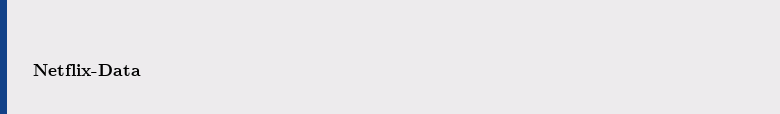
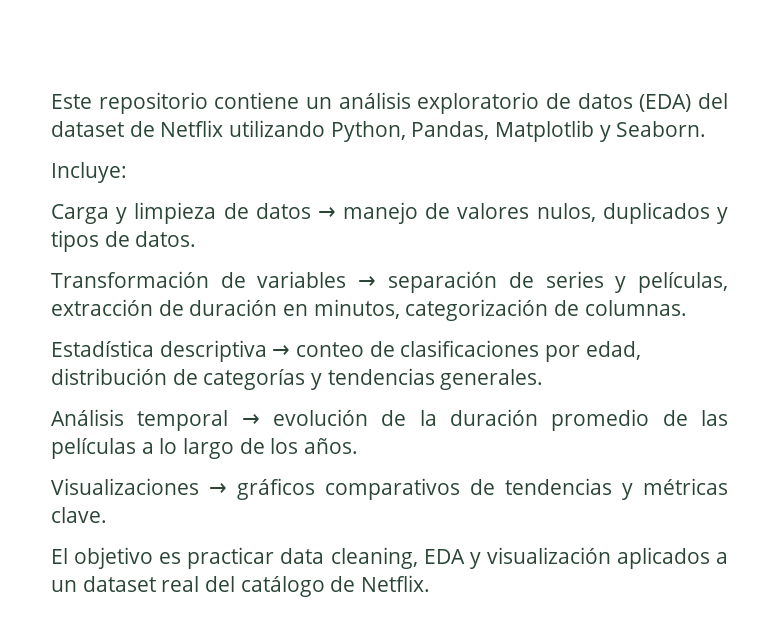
- Netflix-Data
+ Este repositorio contiene un análisis exploratorio de datos (EDA) del dataset de Netflix utilizando Python, Pandas, Matplotlib y Seaborn.
+ Incluye:
+ Carga y limpieza de datos → manejo de valores nulos, duplicados y tipos de datos.
+ Transformación de variables → separación de series y películas, extracción de duración en minutos, categorización de columnas.
+ Estadística descriptiva → conteo de clasificaciones por edad, distribución de categorías y tendencias generales.
+ Análisis temporal → evolución de la duración promedio de las películas a lo largo de los años.
+ Visualizaciones → gráficos comparativos de tendencias y métricas clave.
+ El objetivo es practicar data cleaning, EDA y visualización aplicados a un dataset real del catálogo de Netflix.

